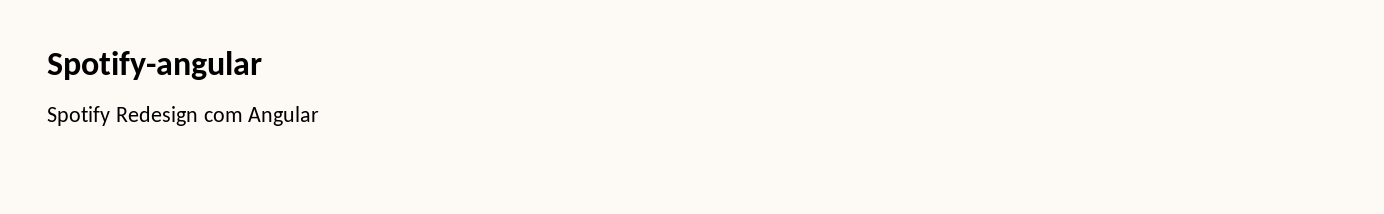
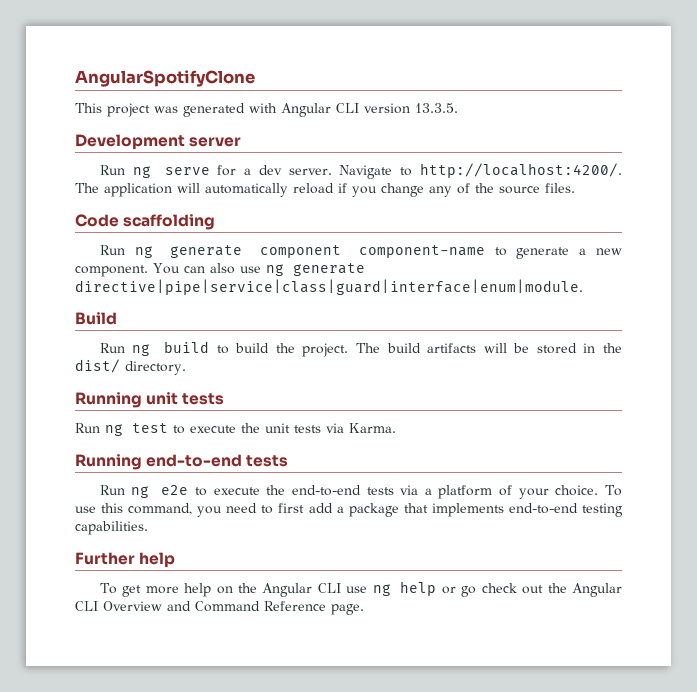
- Spotify-angular
- Spotify Redesign com Angular
+ AngularSpotifyClone
+ This project was generated with Angular CLI version 13.3.5.
+ Development server
+ Run ng serve for a dev server. Navigate to http://localhost:4200/. The application will automatically reload if you change any of the source files.
+ Code scaffolding
+ Run ng generate component component-name to generate a new component. You can also use ng generate directive|pipe|service|class|guard|interface|enum|module.
+ Build
+ Run ng build to build the project. The build artifacts will be stored in the dist/ directory.
+ Running unit tests
+ Run ng test to execute the unit tests via Karma.
+ Running end-to-end tests
+ Run ng e2e to execute the end-to-end tests via a platform of your choice. To use this command, you need to first add a package that implements end-to-end testing capabilities.
+ Further help
+ To get more help on the Angular CLI use ng help or go check out the Angular CLI Overview and Command Reference page.

